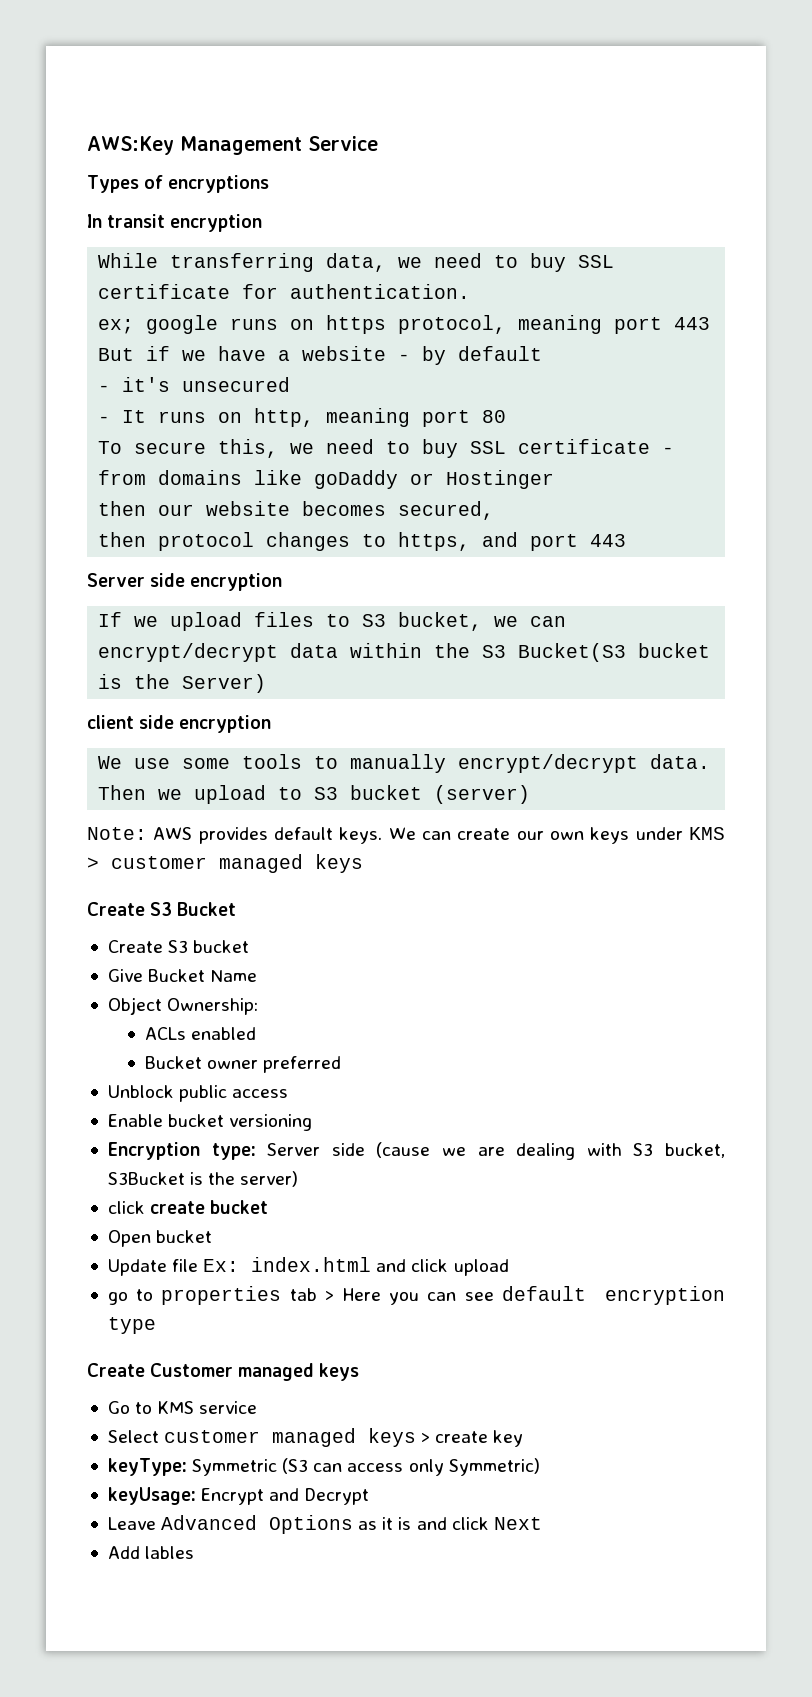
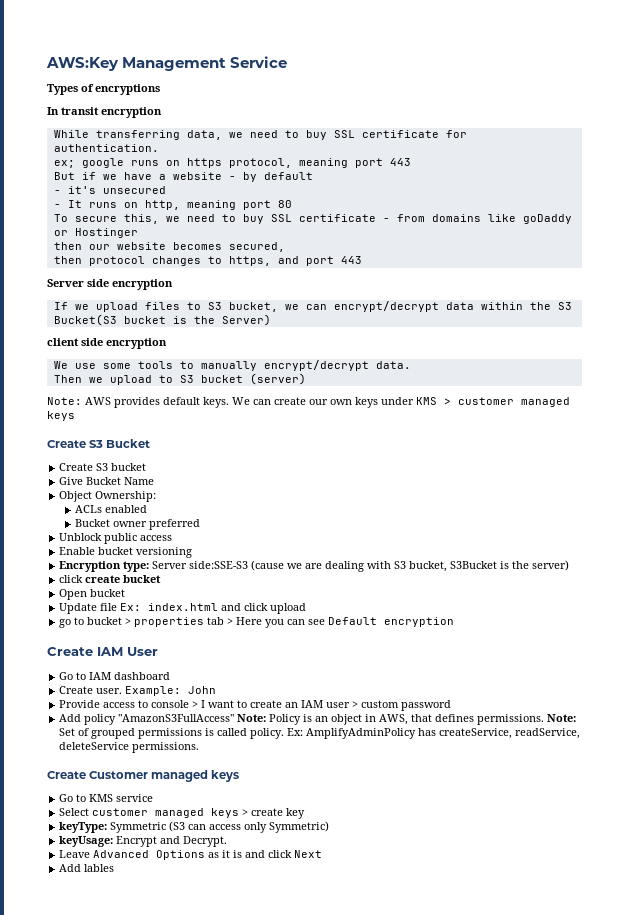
- Encryption type: Server side (cause we are dealing with S3 bucket, S3Bucket is the server)
+ Encryption type: Server side:SSE-S3 (cause we are dealing with S3 bucket, S3Bucket is the server)
- go to properties tab > Here you can see default encryption type
+ go to bucket > properties tab > Here you can see Default encryption
+ Create IAM User
+ Go to IAM dashboard
+ Create user. Example: John
+ Provide access to console > I want to create an IAM user > custom password
+ Add policy "AmazonS3FullAccess" Note: Policy is an object in AWS, that defines permissions. Note: Set of grouped permissions is called policy. Ex: AmplifyAdminPolicy has createService, readService, deleteService permissions.
- keyUsage: Encrypt and Decrypt
+ keyUsage: Encrypt and Decrypt.

